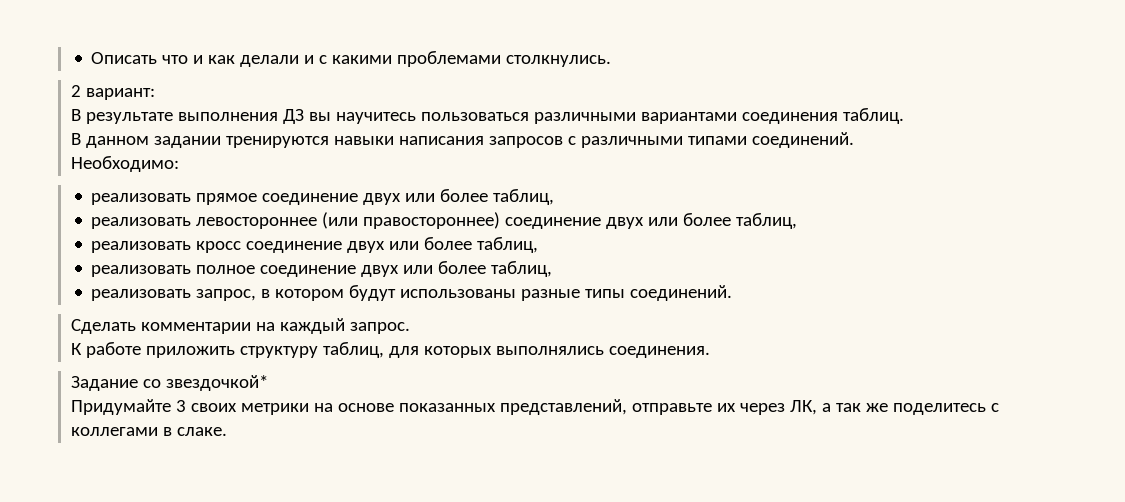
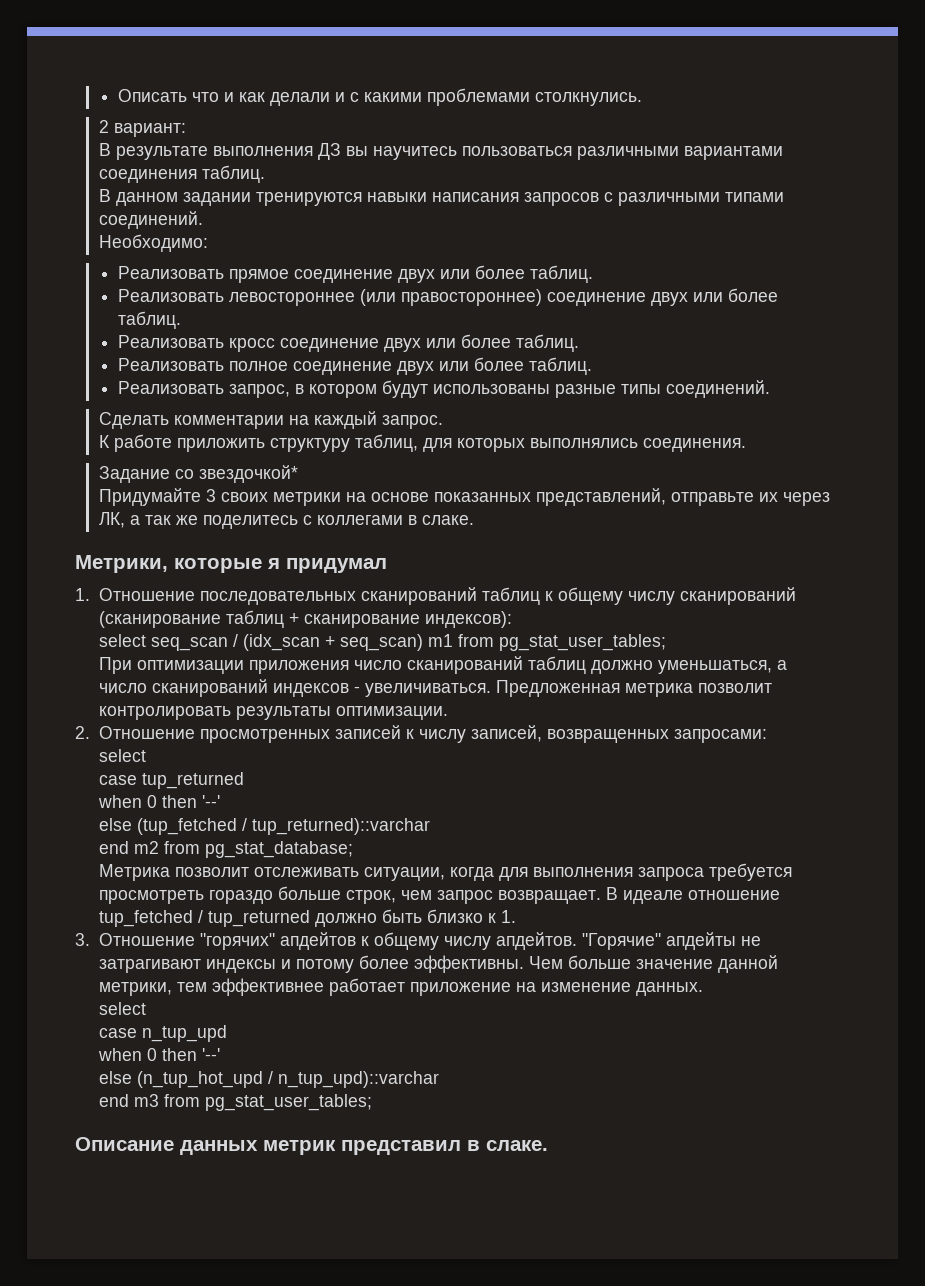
- реализовать прямое соединение двух или более таблиц,
- реализовать левостороннее (или правостороннее) соединение двух или более таблиц,
- реализовать кросс соединение двух или более таблиц,
- реализовать полное соединение двух или более таблиц,
- реализовать запрос, в котором будут использованы разные типы соединений.
+ Реализовать прямое соединение двух или более таблиц.
+ Реализовать левостороннее (или правостороннее) соединение двух или более таблиц.
+ Реализовать кросс соединение двух или более таблиц.
+ Реализовать полное соединение двух или более таблиц.
+ Реализовать запрос, в котором будут использованы разные типы соединений.
+ Метрики, которые я придумал
+ 1. Отношение последовательных сканирований таблиц к общему числу сканирований (сканирование таблиц + сканирование индексов):
+ select seq_scan / (idx_scan + seq_scan) m1 from pg_stat_user_tables;
+ При оптимизации приложения число сканирований таблиц должно уменьшаться, а число сканирований индексов - увеличиваться. Предложенная метрика позволит контролировать результаты оптимизации.
+ 2. Отношение просмотренных записей к числу записей, возвращенных запросами:
+ select
+ case tup_returned
+ when 0 then '--'
+ else (tup_fetched / tup_returned)::varchar
+ end m2 from pg_stat_database;
+ Метрика позволит отслеживать ситуации, когда для выполнения запроса требуется просмотреть гораздо больше строк, чем запрос возвращает. В идеале отношение tup_fetched / tup_returned должно быть близко к 1.
+ 3. Отношение "горячих" апдейтов к общему числу апдейтов. "Горячие" апдейты не затрагивают индексы и потому более эффективны. Чем больше значение данной метрики, тем эффективнее работает приложение на изменение данных.
+ select
+ case n_tup_upd
+ when 0 then '--'
+ else (n_tup_hot_upd / n_tup_upd)::varchar
+ end m3 from pg_stat_user_tables;
+ Описание данных метрик представил в слаке.

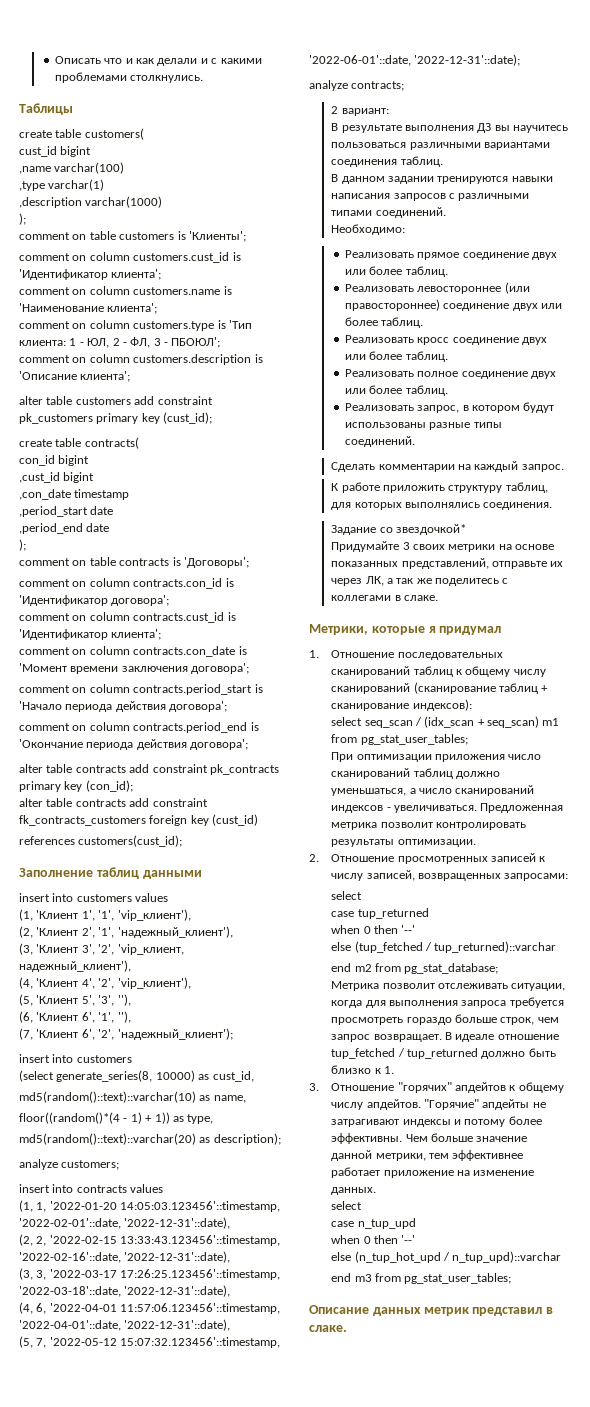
+ Таблицы
+ create table customers(
+ cust_id bigint
+ ,name varchar(100)
+ ,type varchar(1)
+ ,description varchar(1000)
+ );
+ comment on table customers is 'Клиенты';
+ comment on column customers.cust_id is 'Идентификатор клиента';
+ comment on column customers.name is 'Наименование клиента';
+ comment on column customers.type is 'Тип клиента: 1 - ЮЛ, 2 - ФЛ, 3 - ПБОЮЛ';
+ comment on column customers.description is 'Описание клиента';
+ alter table customers add constraint pk_customers primary key (cust_id);
+ create table contracts(
+ con_id bigint
+ ,cust_id bigint
+ ,con_date timestamp
+ ,period_start date
+ ,period_end date
+ );
+ comment on table contracts is 'Договоры';
+ comment on column contracts.con_id is 'Идентификатор договора';
+ comment on column contracts.cust_id is 'Идентификатор клиента';
+ comment on column contracts.con_date is 'Момент времени заключения договора';
+ comment on column contracts.period_start is 'Начало периода действия договора';
+ comment on column contracts.period_end is 'Окончание периода действия договора';
+ alter table contracts add constraint pk_contracts primary key (con_id);
+ alter table contracts add constraint fk_contracts_customers foreign key (cust_id)
+ references customers(cust_id);
+ Заполнение таблиц данными
+ insert into customers values
+ (1, 'Клиент 1', '1', 'vip_клиент'),
+ (2, 'Клиент 2', '1', 'надежный_клиент'),
+ (3, 'Клиент 3', '2', 'vip_клиент, надежный_клиент'),
+ (4, 'Клиент 4', '2', 'vip_клиент'),
+ (5, 'Клиент 5', '3', ''),
+ (6, 'Клиент 6', '1', ''),
+ (7, 'Клиент 6', '2', 'надежный_клиент');
+ insert into customers
+ (select generate_series(8, 10000) as cust_id,
+ md5(random()::text)::varchar(10) as name,
+ floor((random()*(4 - 1) + 1)) as type,
+ md5(random()::text)::varchar(20) as description);
+ analyze customers;
+ insert into contracts values
+ (1, 1, '2022-01-20 14:05:03.123456'::timestamp, '2022-02-01'::date, '2022-12-31'::date),
+ (2, 2, '2022-02-15 13:33:43.123456'::timestamp, '2022-02-16'::date, '2022-12-31'::date),
+ (3, 3, '2022-03-17 17:26:25.123456'::timestamp, '2022-03-18'::date, '2022-12-31'::date),
+ (4, 6, '2022-04-01 11:57:06.123456'::timestamp, '2022-04-01'::date, '2022-12-31'::date),
+ (5, 7, '2022-05-12 15:07:32.123456'::timestamp, '2022-06-01'::date, '2022-12-31'::date);
+ analyze contracts;

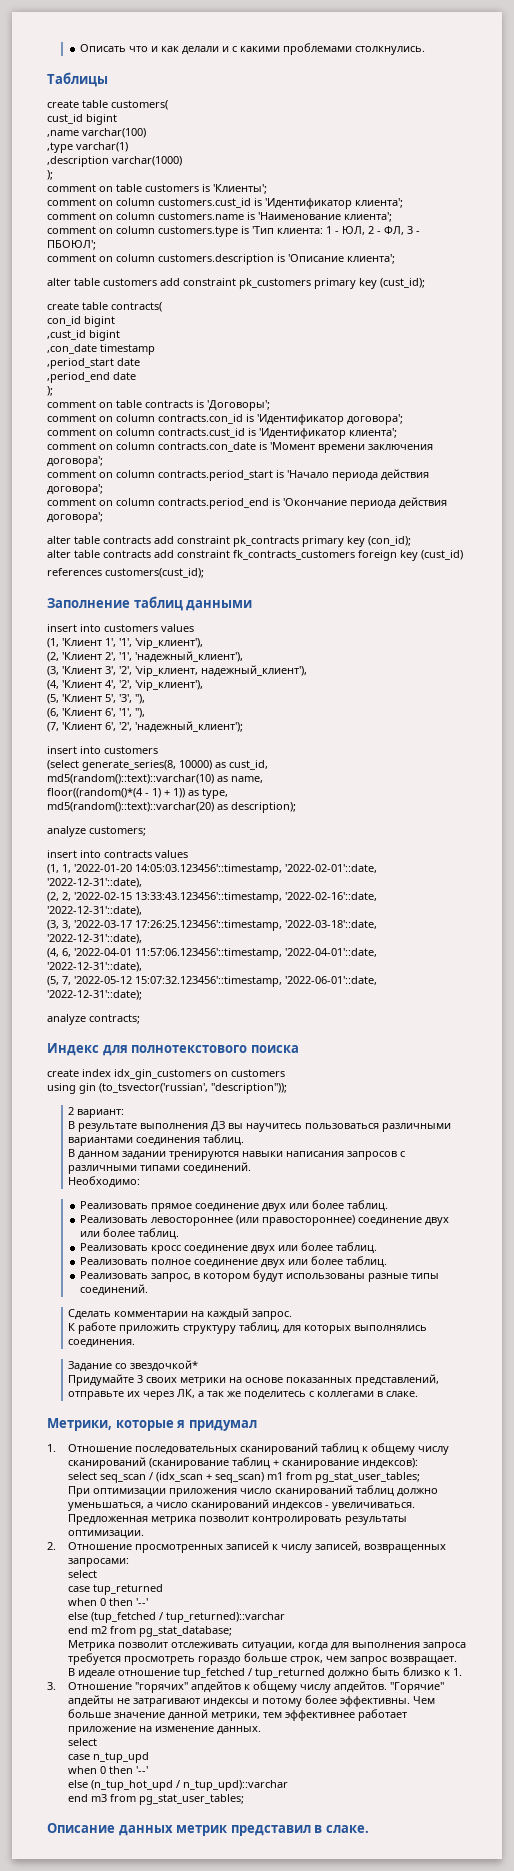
+ Индекс для полнотекстового поиска
+ create index idx_gin_customers on customers
+ using gin (to_tsvector('russian', "description"));

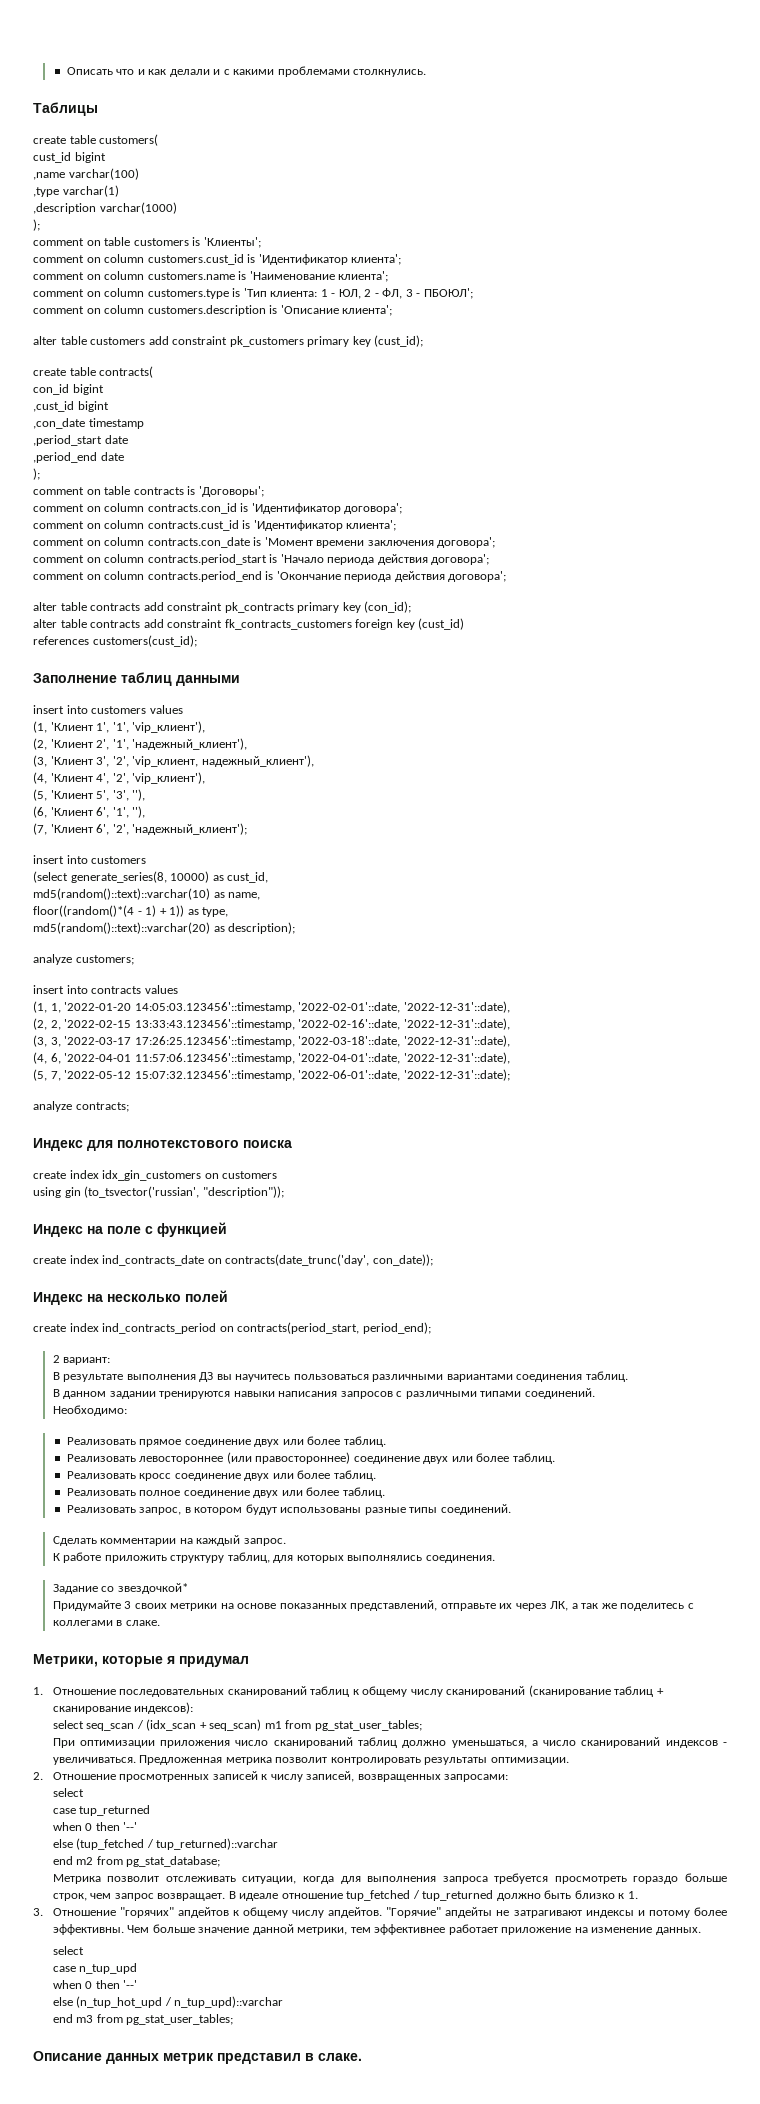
+ Индекс на поле с функцией
+ create index ind_contracts_date on contracts(date_trunc('day', con_date));
+ Индекс на несколько полей
+ create index ind_contracts_period on contracts(period_start, period_end);

